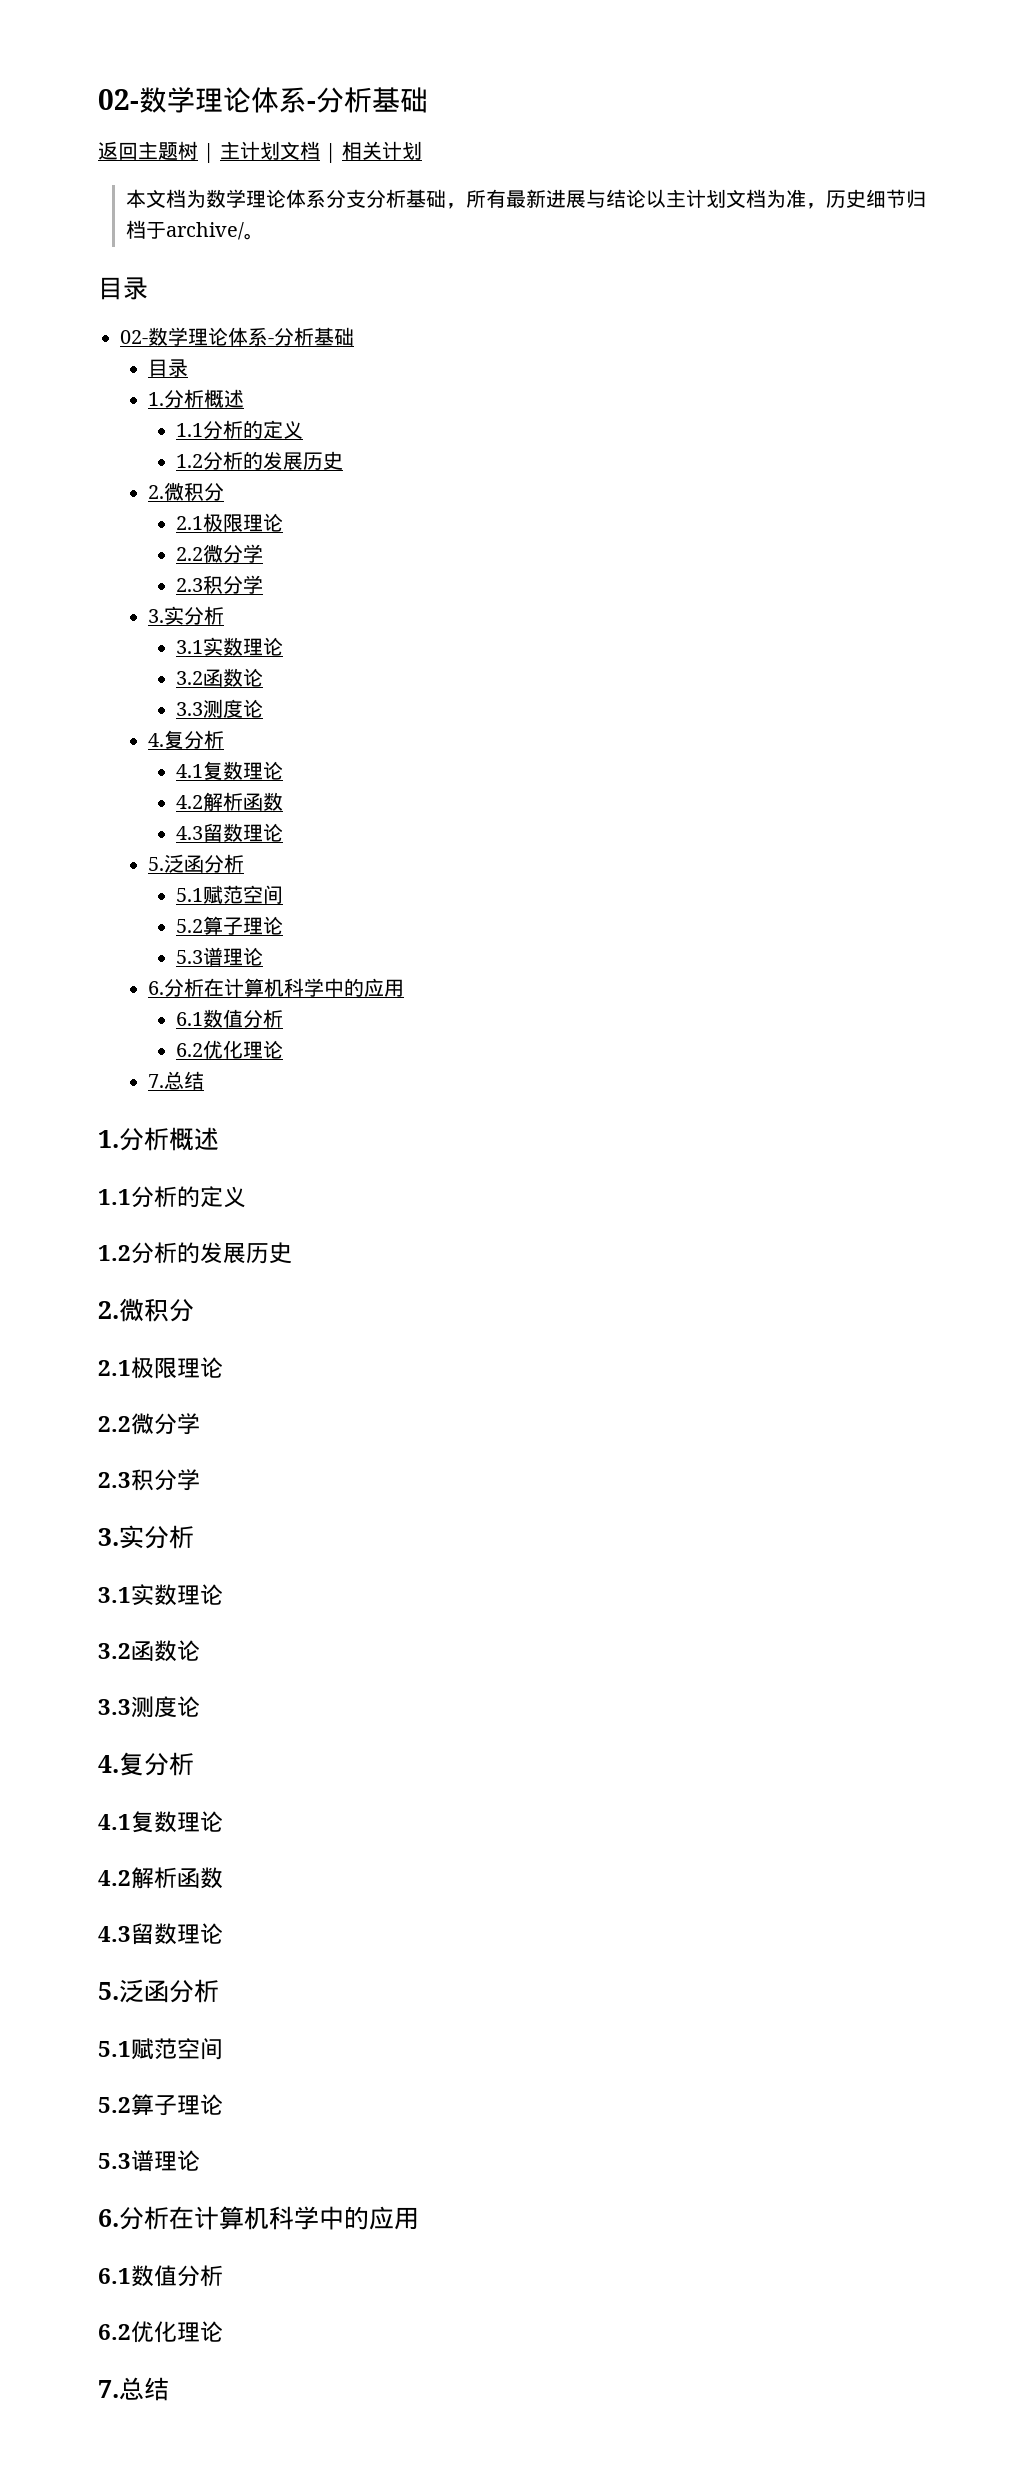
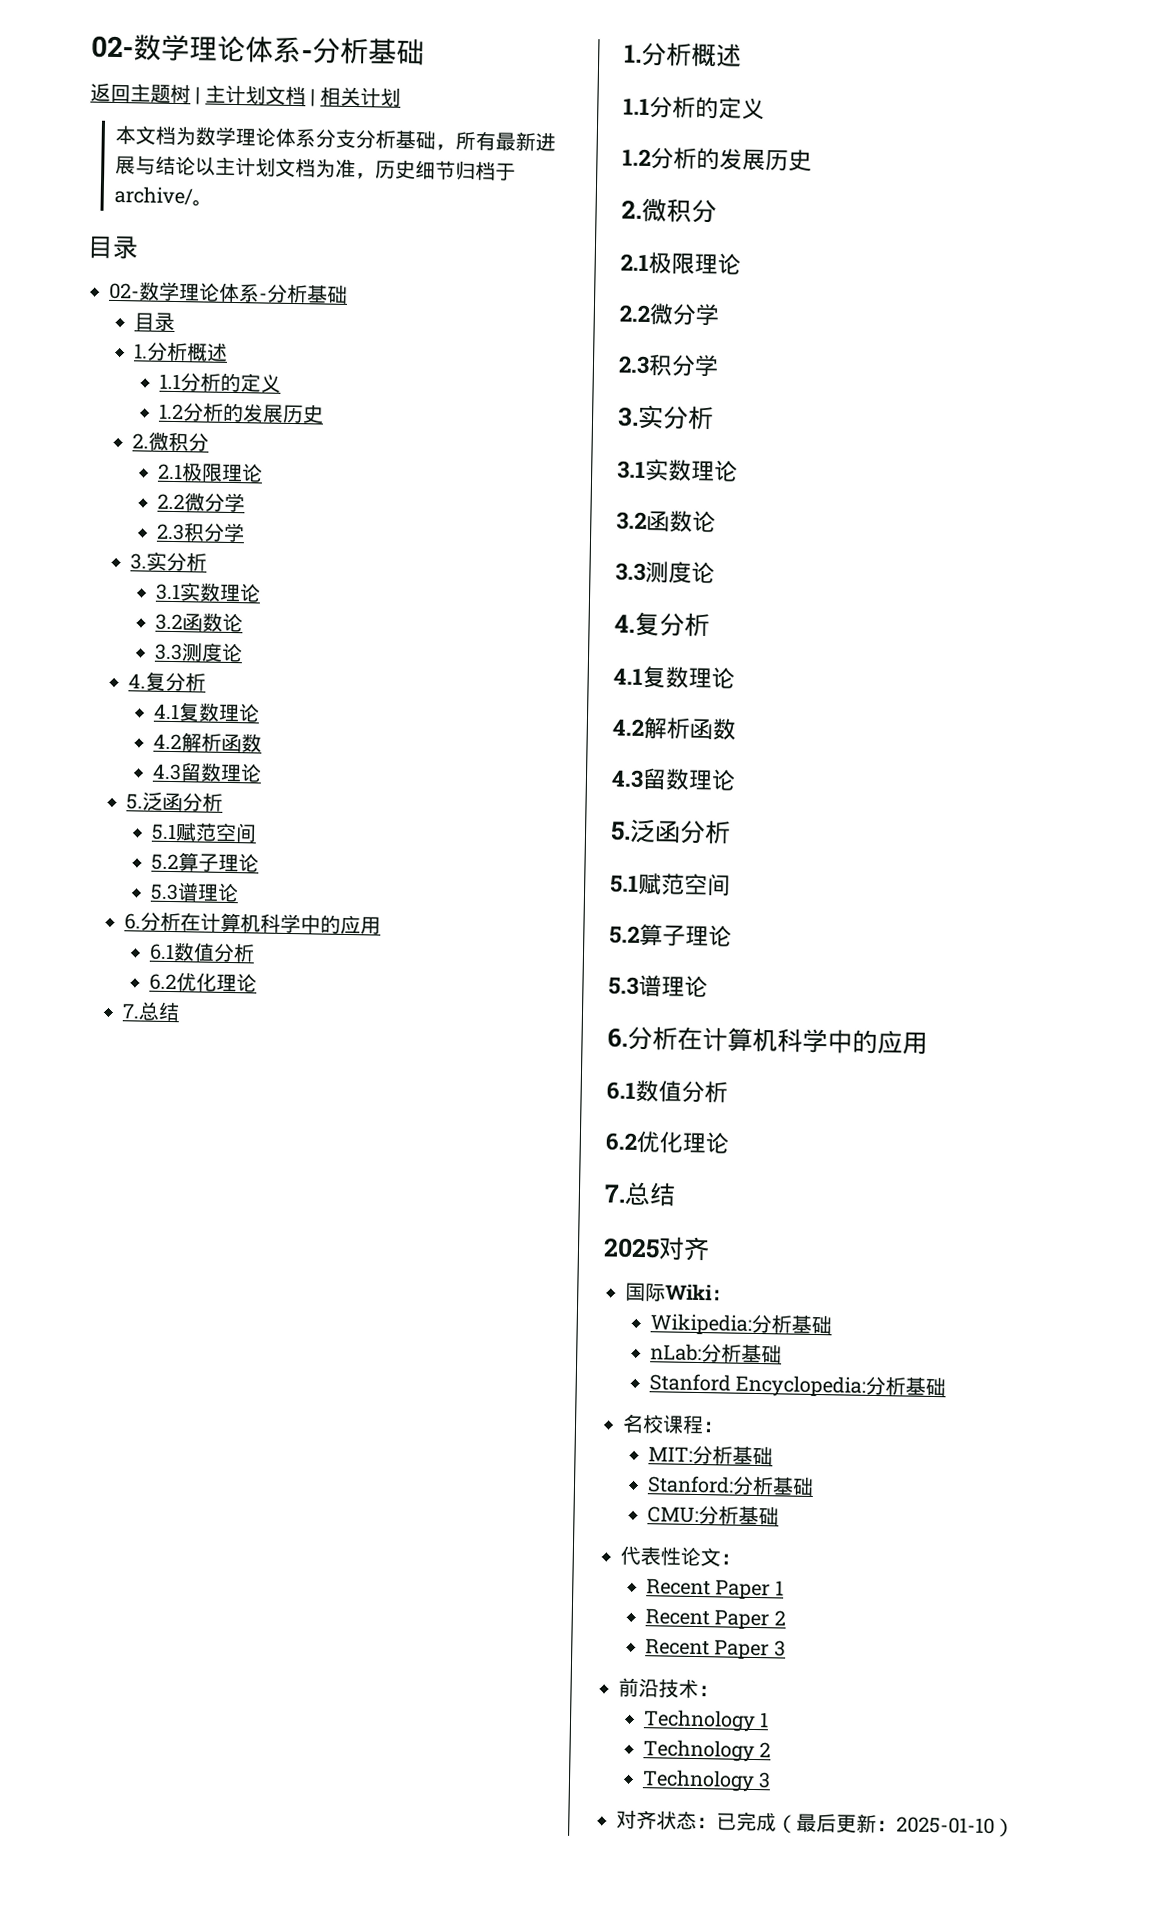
+ 2025对齐
+ 国际Wiki：
+ Wikipedia:分析基础
+ nLab:分析基础
+ Stanford Encyclopedia:分析基础
+ 名校课程：
+ MIT:分析基础
+ Stanford:分析基础
+ CMU:分析基础
+ 代表性论文：
+ Recent Paper 1
+ Recent Paper 2
+ Recent Paper 3
+ 前沿技术：
+ Technology 1
+ Technology 2
+ Technology 3
+ 对齐状态：已完成（最后更新：2025-01-10）

